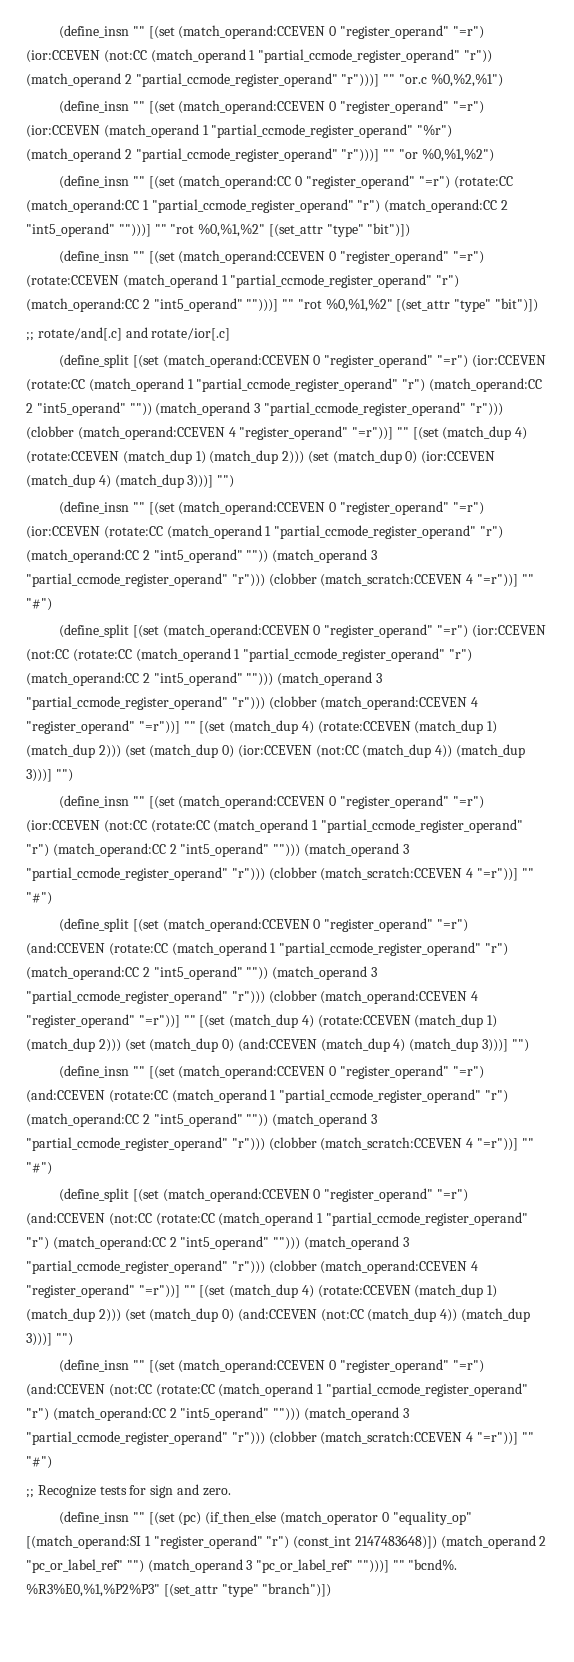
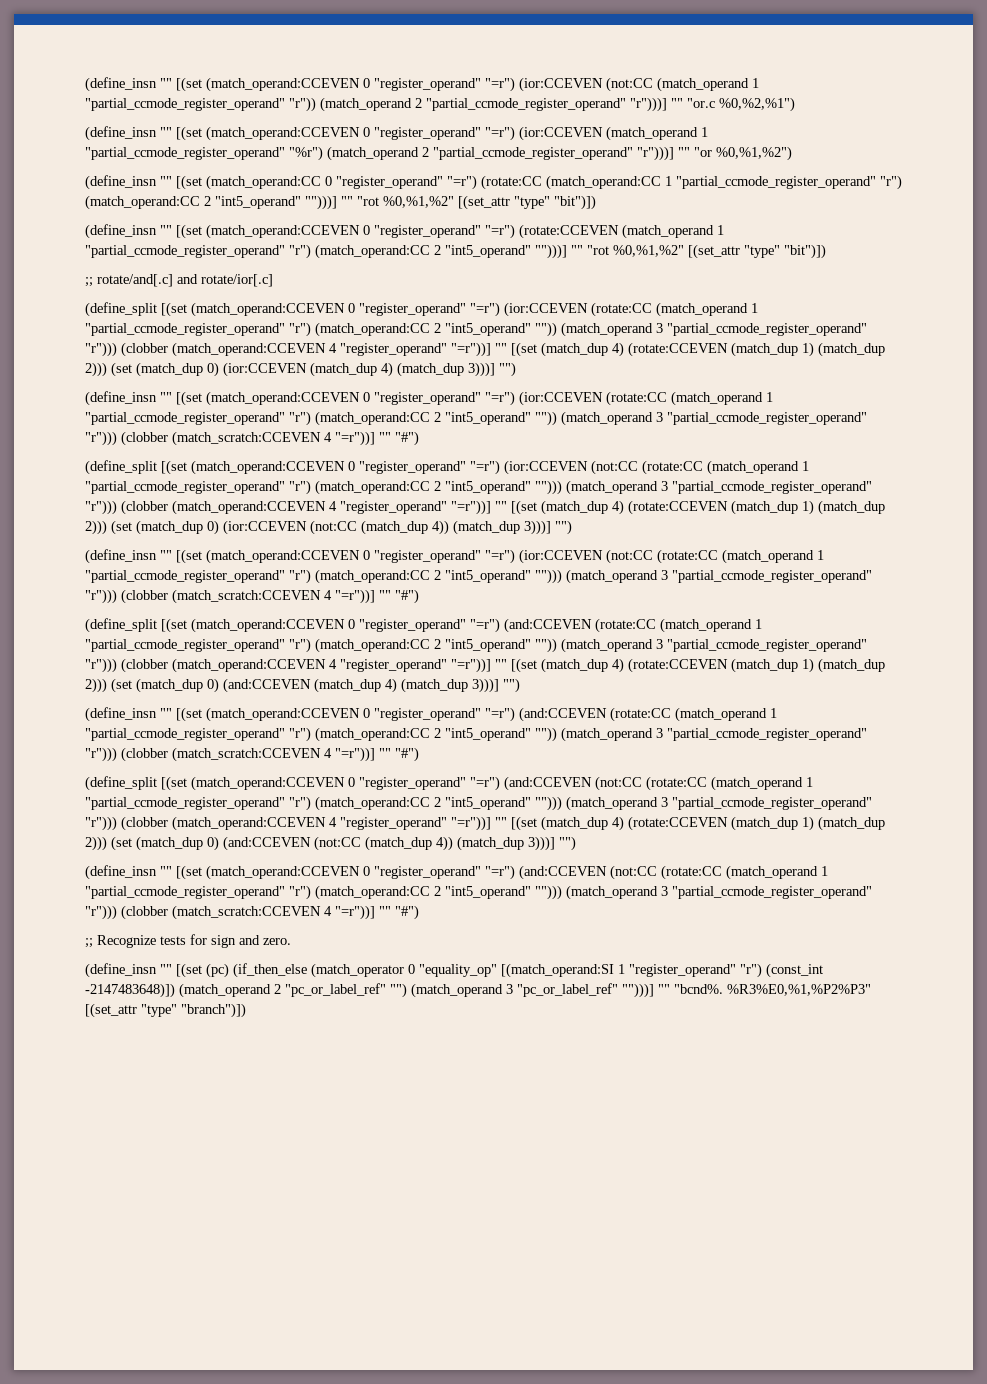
- (define_insn "" [(set (pc) (if_then_else (match_operator 0 "equality_op" [(match_operand:SI 1 "register_operand" "r") (const_int 2147483648)]) (match_operand 2 "pc_or_label_ref" "") (match_operand 3 "pc_or_label_ref" "")))] "" "bcnd%.
+ (define_insn "" [(set (pc) (if_then_else (match_operator 0 "equality_op" [(match_operand:SI 1 "register_operand" "r") (const_int -2147483648)]) (match_operand 2 "pc_or_label_ref" "") (match_operand 3 "pc_or_label_ref" "")))] "" "bcnd%.

